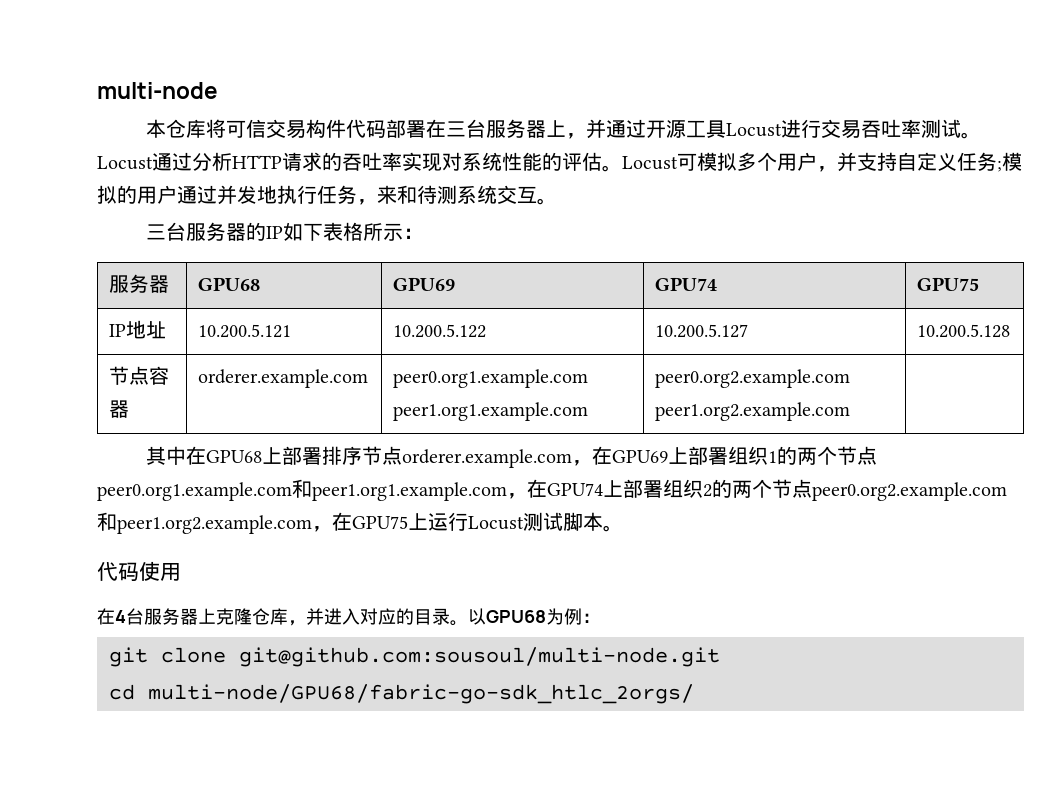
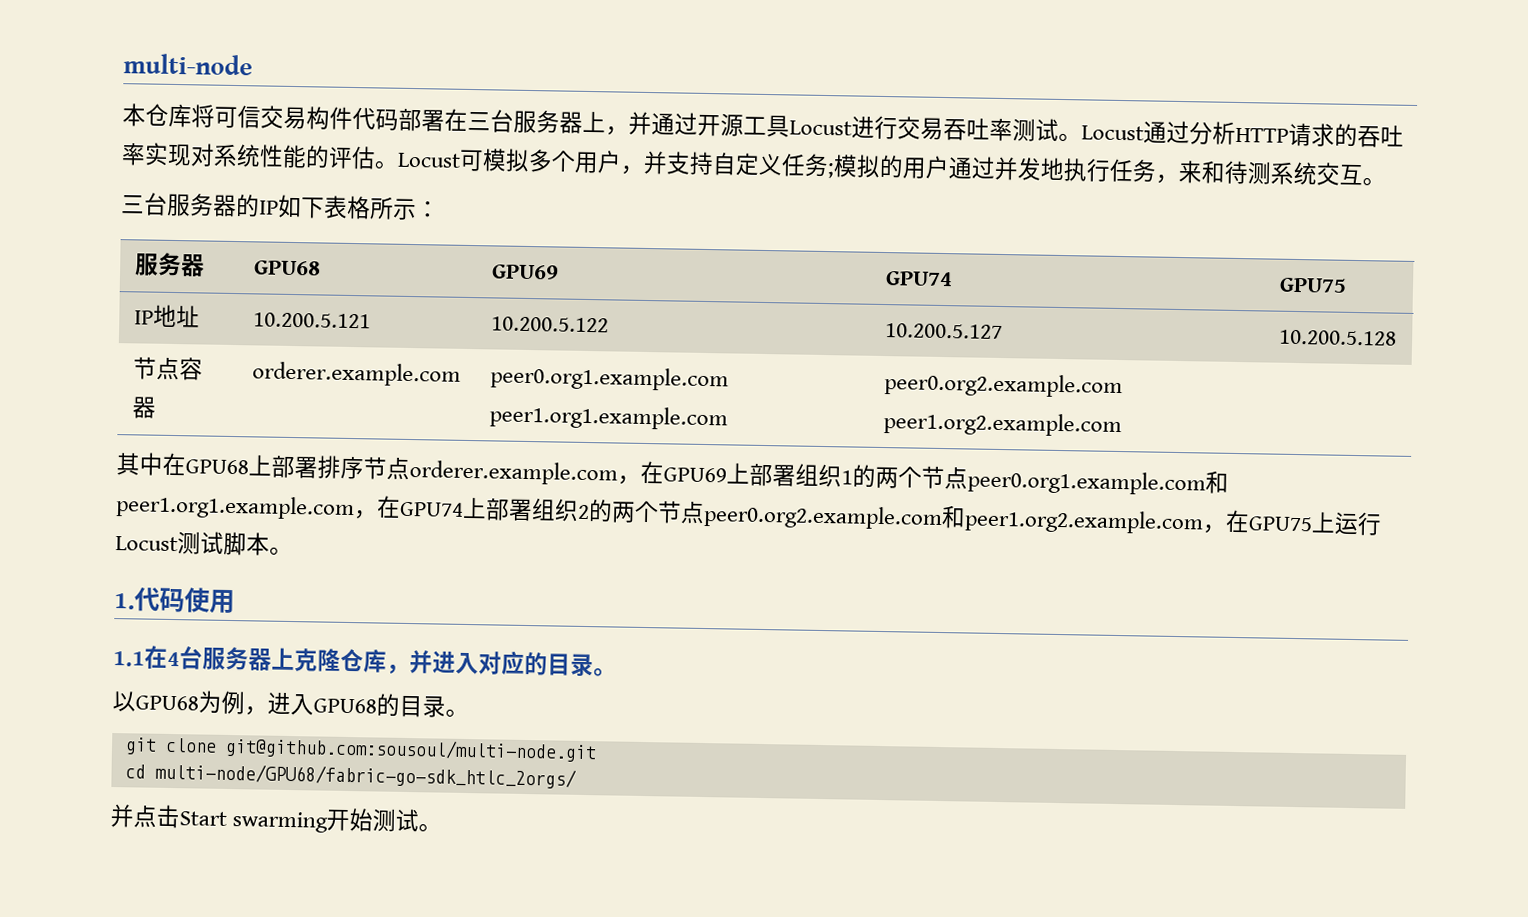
- 代码使用
+ 1.代码使用
- 在4台服务器上克隆仓库，并进入对应的目录。以GPU68为例：
+ 1.1在4台服务器上克隆仓库，并进入对应的目录。
+ 以GPU68为例，进入GPU68的目录。
+ 并点击Start swarming开始测试。

